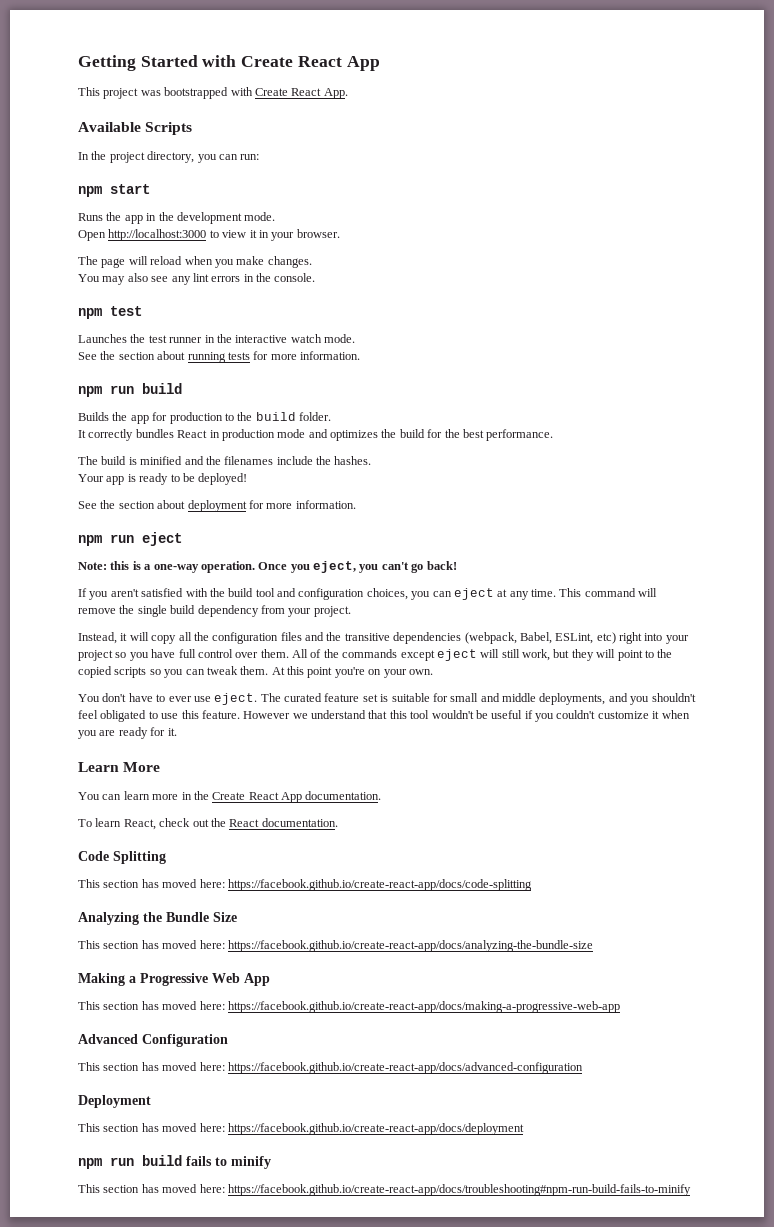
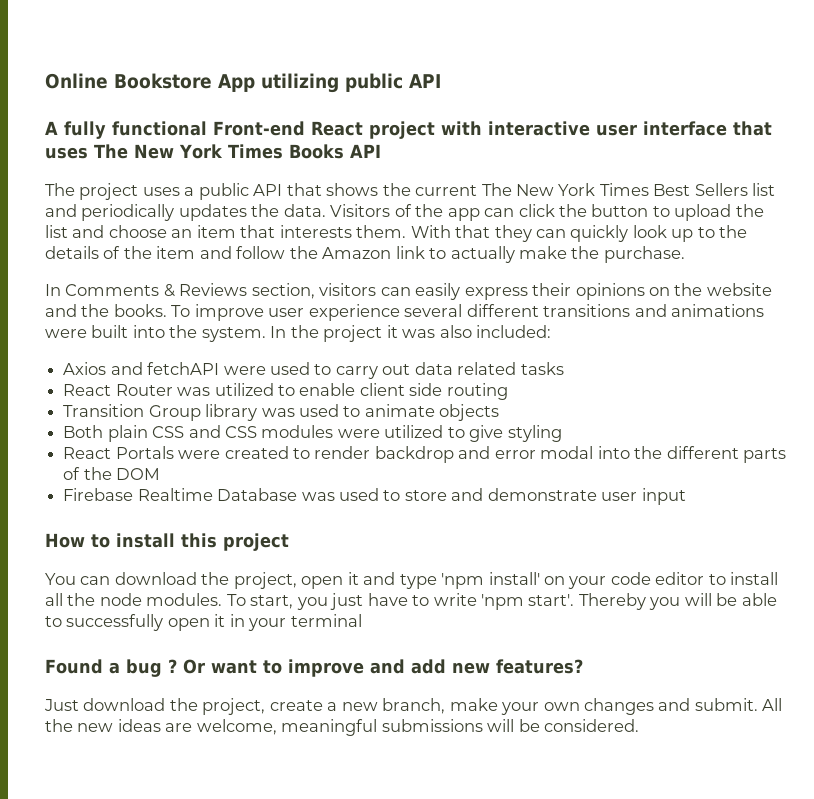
- Getting Started with Create React App
- This project was bootstrapped with Create React App.
- Available Scripts
- In the project directory, you can run:
- npm start
- Runs the app in the development mode.
- Open http://localhost:3000 to view it in your browser.
- The page will reload when you make changes.
- You may also see any lint errors in the console.
- npm test
- Launches the test runner in the interactive watch mode.
- See the section about running tests for more information.
- npm run build
- Builds the app for production to the build folder.
- It correctly bundles React in production mode and optimizes the build for the best performance.
- The build is minified and the filenames include the hashes.
- Your app is ready to be deployed!
- See the section about deployment for more information.
- npm run eject
- Note: this is a one-way operation. Once you eject, you can't go back!
- If you aren't satisfied with the build tool and configuration choices, you can eject at any time. This command will remove the single build dependency from your project.
- Instead, it will copy all the configuration files and the transitive dependencies (webpack, Babel, ESLint, etc) right into your project so you have full control over them. All of the commands except eject will still work, but they will point to the copied scripts so you can tweak them. At this point you're on your own.
- You don't have to ever use eject. The curated feature set is suitable for small and middle deployments, and you shouldn't feel obligated to use this feature. However we understand that this tool wouldn't be useful if you couldn't customize it when you are ready for it.
- Learn More
- You can learn more in the Create React App documentation.
- To learn React, check out the React documentation.
- Code Splitting
- This section has moved here: https://facebook.github.io/create-react-app/docs/code-splitting
- Analyzing the Bundle Size
- This section has moved here: https://facebook.github.io/create-react-app/docs/analyzing-the-bundle-size
- Making a Progressive Web App
- This section has moved here: https://facebook.github.io/create-react-app/docs/making-a-progressive-web-app
- Advanced Configuration
- This section has moved here: https://facebook.github.io/create-react-app/docs/advanced-configuration
- Deployment
- This section has moved here: https://facebook.github.io/create-react-app/docs/deployment
- npm run build fails to minify
- This section has moved here: https://facebook.github.io/create-react-app/docs/troubleshooting#npm-run-build-fails-to-minify
+ Online Bookstore App utilizing public API
+ A fully functional Front-end React project with interactive user interface that uses The New York Times Books API
+ The project uses a public API that shows the current The New York Times Best Sellers list and periodically updates the data. Visitors of the app can click the button to upload the list and choose an item that interests them. With that they can quickly look up to the details of the item and follow the Amazon link to actually make the purchase.
+ In Comments & Reviews section, visitors can easily express their opinions on the website and the books. To improve user experience several different transitions and animations were built into the system. In the project it was also included:
+ Axios and fetchAPI were used to carry out data related tasks
+ React Router was utilized to enable client side routing
+ Transition Group library was used to animate objects
+ Both plain CSS and CSS modules were utilized to give styling
+ React Portals were created to render backdrop and error modal into the different parts of the DOM
+ Firebase Realtime Database was used to store and demonstrate user input
+ How to install this project
+ You can download the project, open it and type 'npm install' on your code editor to install all the node modules. To start, you just have to write 'npm start'. Thereby you will be able to successfully open it in your terminal
+ Found a bug ? Or want to improve and add new features?
+ Just download the project, create a new branch, make your own changes and submit. All the new ideas are welcome, meaningful submissions will be considered.

